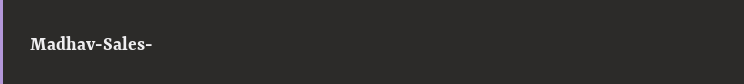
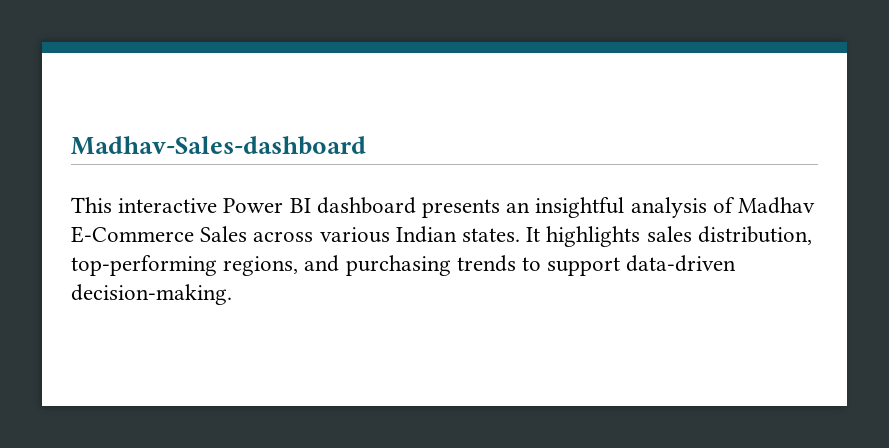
- Madhav-Sales-
+ Madhav-Sales-dashboard
+ This interactive Power BI dashboard presents an insightful analysis of Madhav E-Commerce Sales across various Indian states. It highlights sales distribution, top-performing regions, and purchasing trends to support data-driven decision-making.

